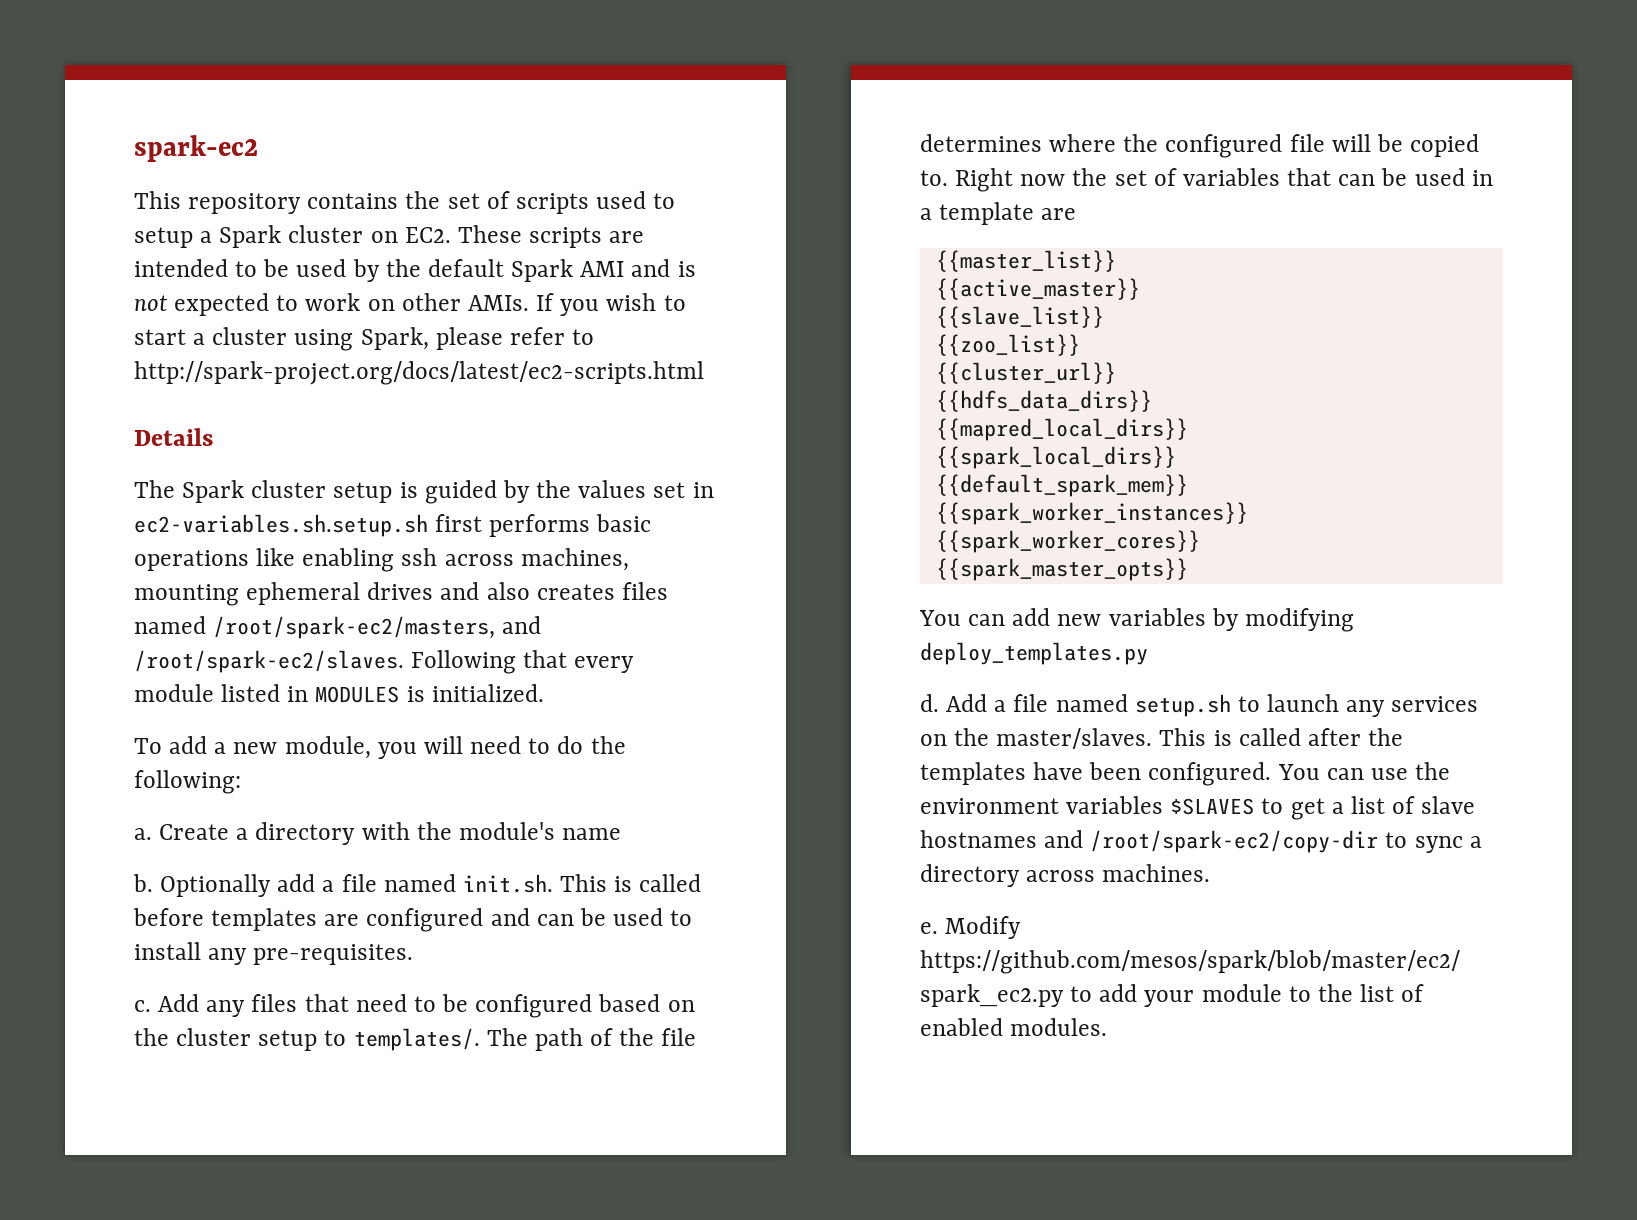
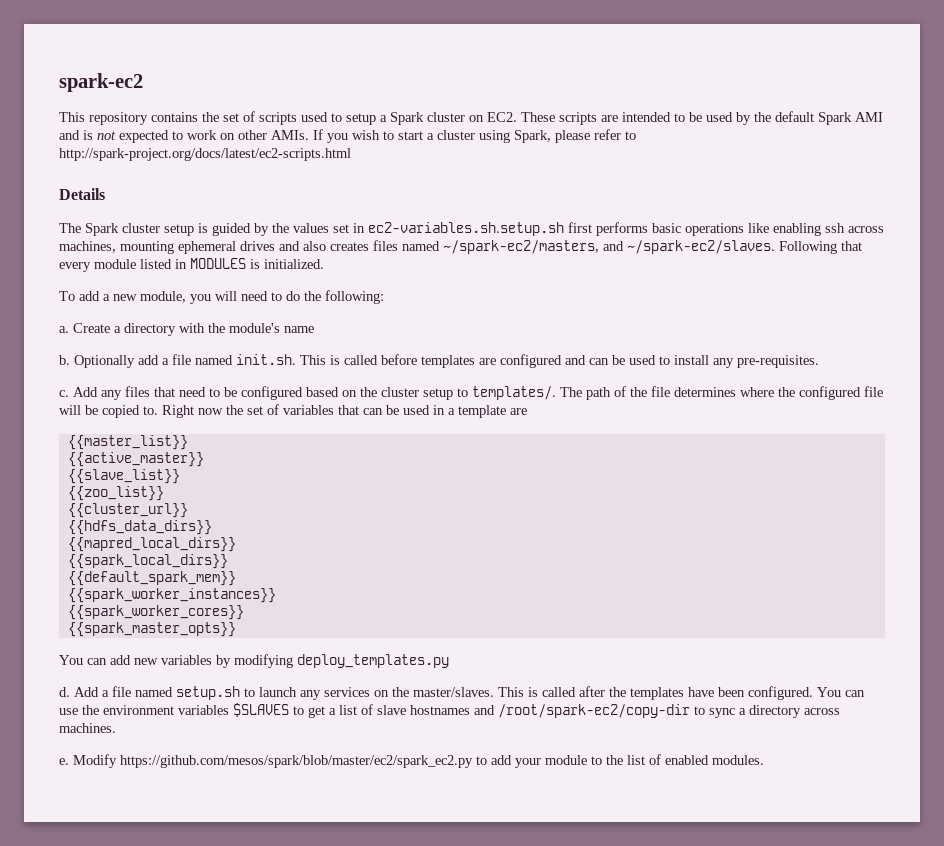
- The Spark cluster setup is guided by the values set in ec2-variables.sh.setup.sh first performs basic operations like enabling ssh across machines, mounting ephemeral drives and also creates files named /root/spark-ec2/masters, and /root/spark-ec2/slaves.
+ The Spark cluster setup is guided by the values set in ec2-variables.sh.setup.sh first performs basic operations like enabling ssh across machines, mounting ephemeral drives and also creates files named ~/spark-ec2/masters, and ~/spark-ec2/slaves.

